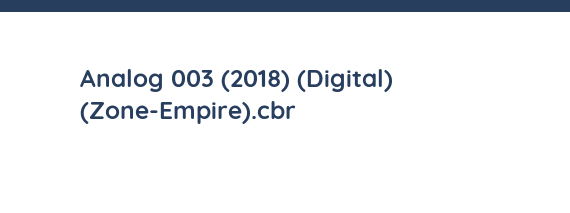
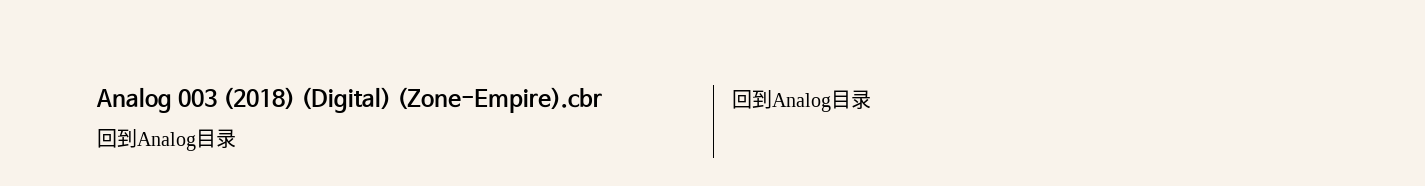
  Analog 003 (2018) (Digital) (Zone-Empire).cbr
+ 回到Analog目录
+ 回到Analog目录

